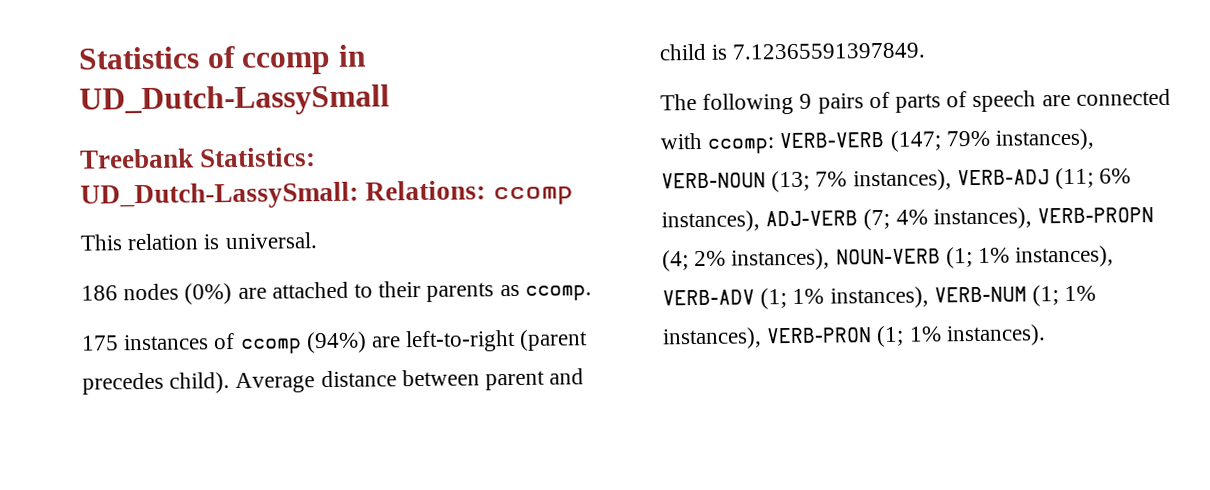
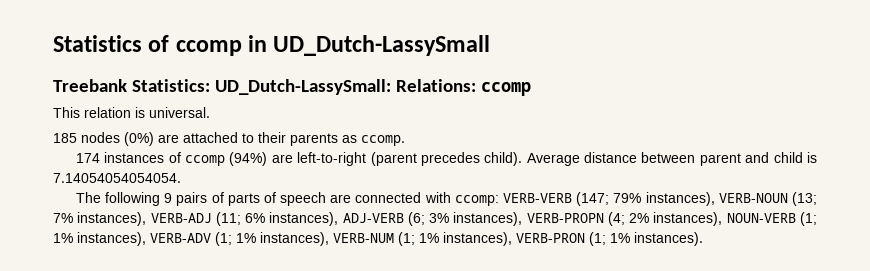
- 186 nodes (0%) are attached to their parents as ccomp.
+ 185 nodes (0%) are attached to their parents as ccomp.
- 175 instances of ccomp (94%) are left-to-right (parent precedes child).
+ 174 instances of ccomp (94%) are left-to-right (parent precedes child).
- Average distance between parent and child is 7.12365591397849.
+ Average distance between parent and child is 7.14054054054054.
- The following 9 pairs of parts of speech are connected with ccomp: VERB-VERB (147; 79% instances), VERB-NOUN (13; 7% instances), VERB-ADJ (11; 6% instances), ADJ-VERB (7; 4% instances), VERB-PROPN (4; 2% instances), NOUN-VERB (1; 1% instances), VERB-ADV (1; 1% instances), VERB-NUM (1; 1% instances), VERB-PRON (1; 1% instances).
+ The following 9 pairs of parts of speech are connected with ccomp: VERB-VERB (147; 79% instances), VERB-NOUN (13; 7% instances), VERB-ADJ (11; 6% instances), ADJ-VERB (6; 3% instances), VERB-PROPN (4; 2% instances), NOUN-VERB (1; 1% instances), VERB-ADV (1; 1% instances), VERB-NUM (1; 1% instances), VERB-PRON (1; 1% instances).

